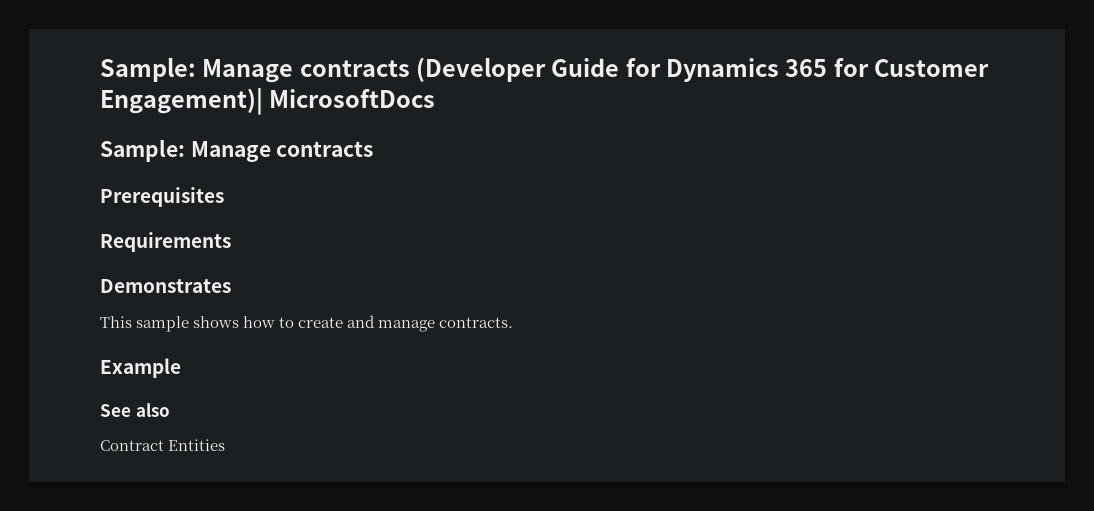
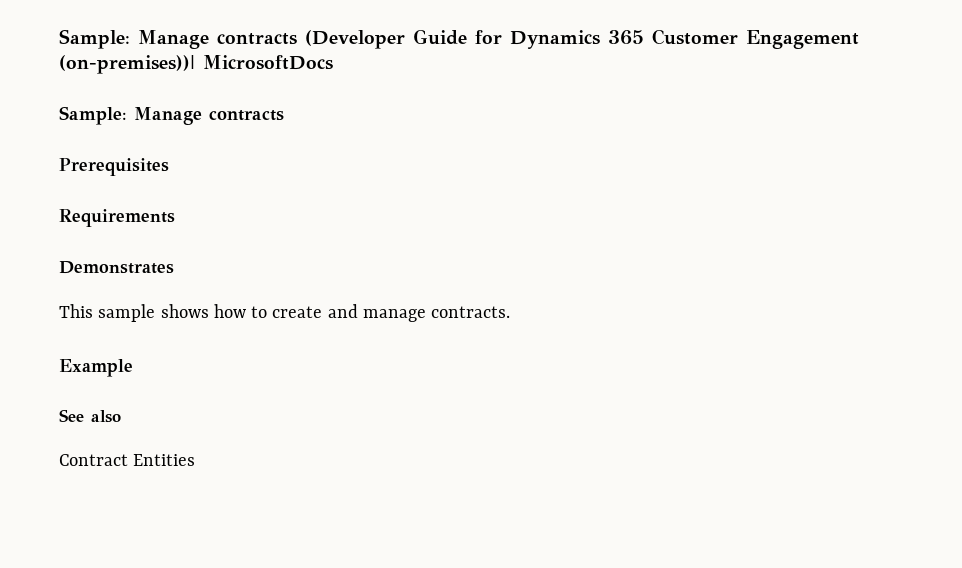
- Sample: Manage contracts (Developer Guide for Dynamics 365 for Customer Engagement)| MicrosoftDocs
+ Sample: Manage contracts (Developer Guide for Dynamics 365 Customer Engagement (on-premises))| MicrosoftDocs

